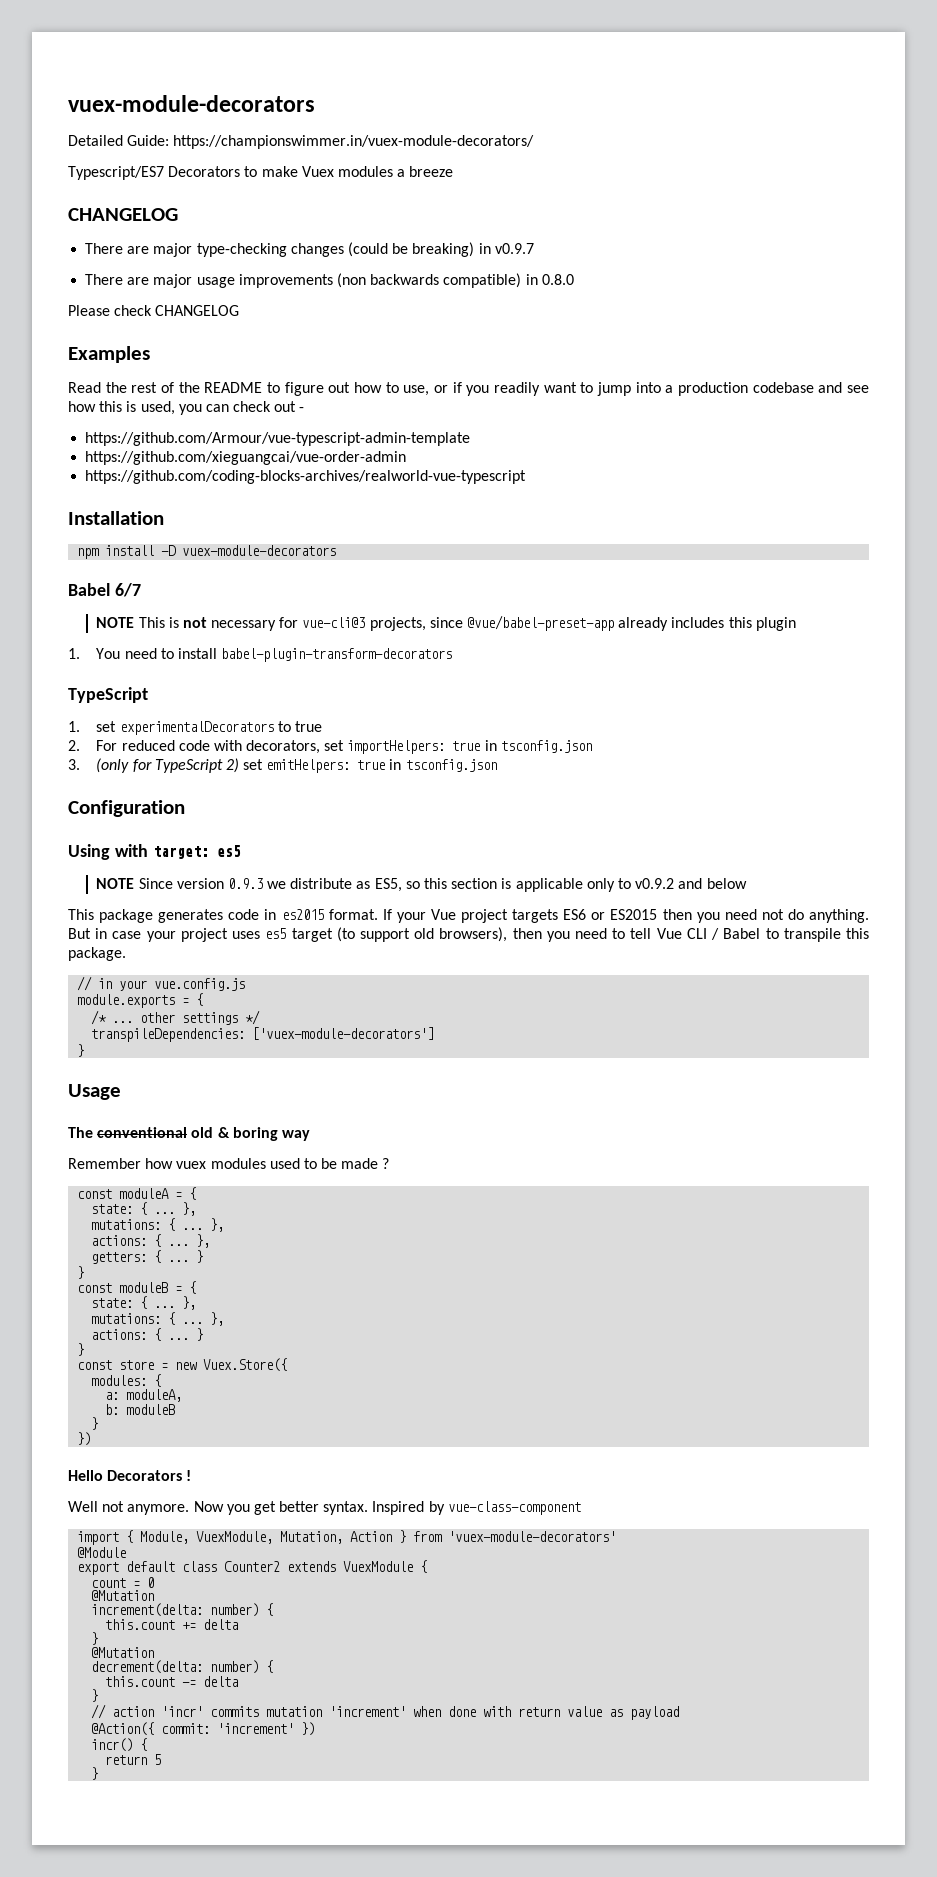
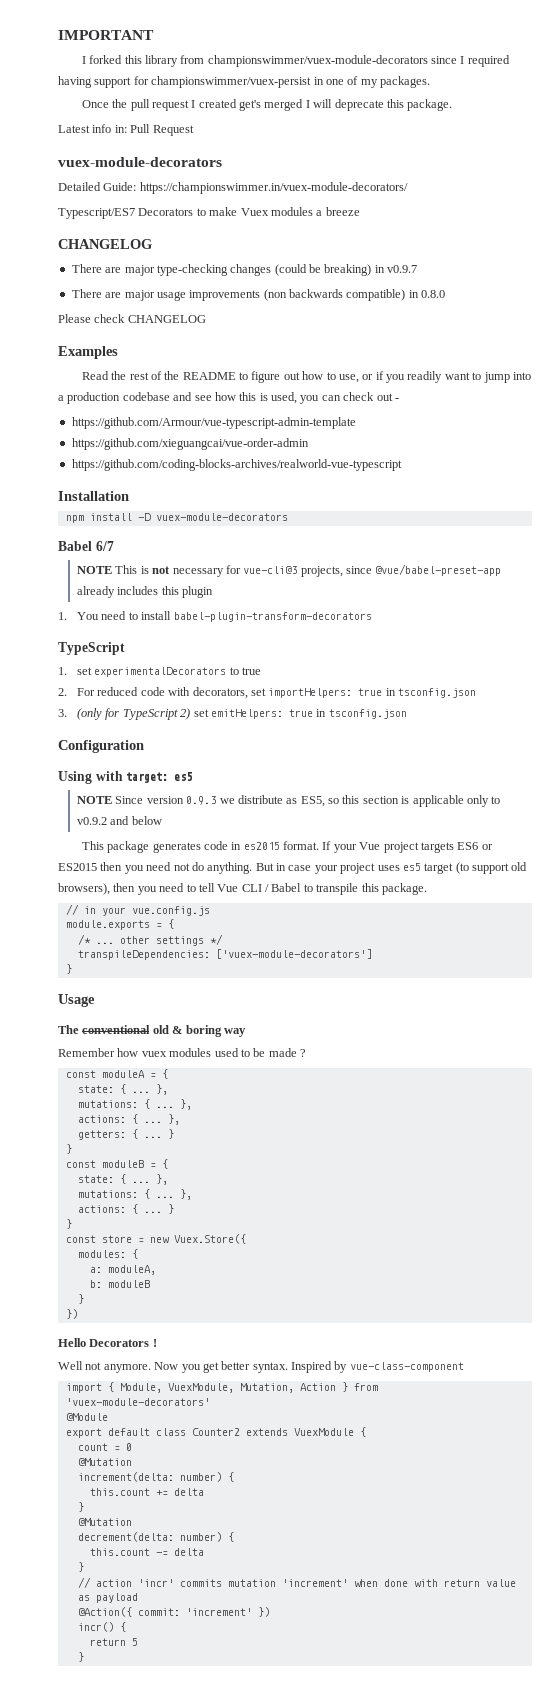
+ IMPORTANT
+ I forked this library from championswimmer/vuex-module-decorators since I required having support for championswimmer/vuex-persist in one of my packages.
+ Once the pull request I created get's merged I will deprecate this package.
+ Latest info in: Pull Request

